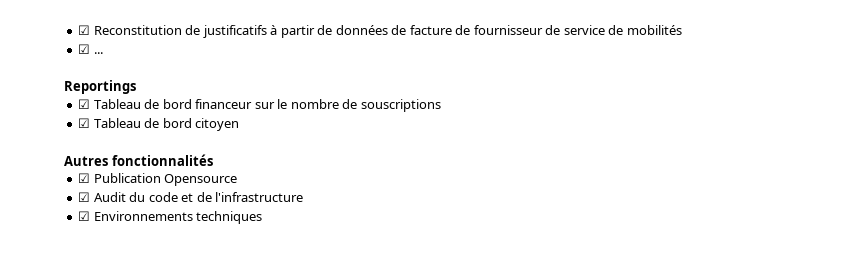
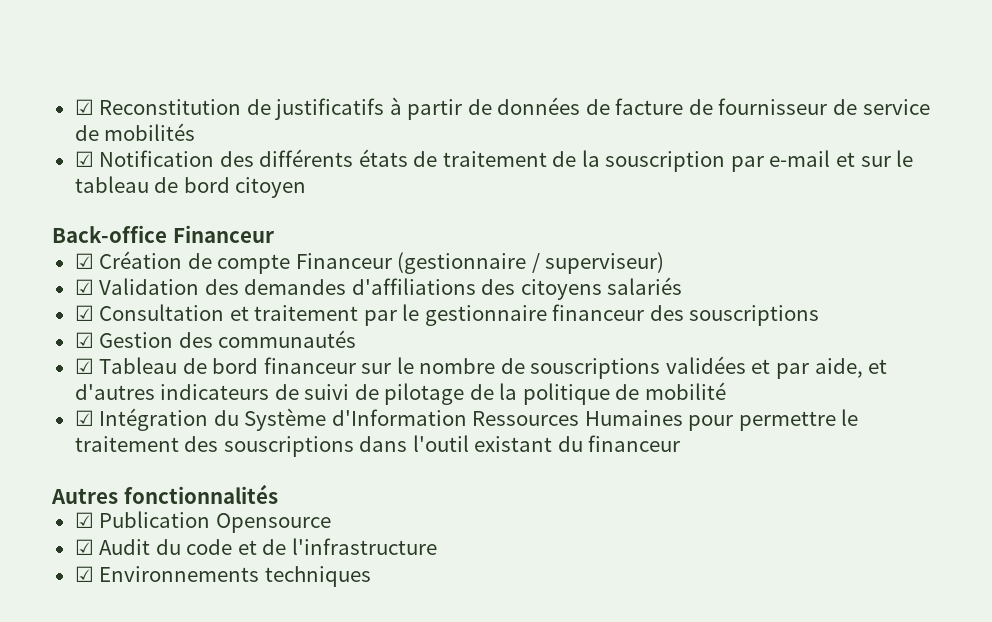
- ☑ ...
- Reportings
+ ☑ Notification des différents états de traitement de la souscription par e-mail et sur le tableau de bord citoyen
+ Back-office Financeur
+ ☑ Création de compte Financeur (gestionnaire / superviseur)
+ ☑ Validation des demandes d'affiliations des citoyens salariés
+ ☑ Consultation et traitement par le gestionnaire financeur des souscriptions
+ ☑ Gestion des communautés
- ☑ Tableau de bord financeur sur le nombre de souscriptions
- ☑ Tableau de bord citoyen
+ ☑ Tableau de bord financeur sur le nombre de souscriptions validées et par aide, et d'autres indicateurs de suivi de pilotage de la politique de mobilité
+ ☑ Intégration du Système d'Information Ressources Humaines pour permettre le traitement des souscriptions dans l'outil existant du financeur

